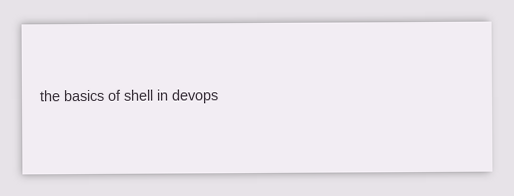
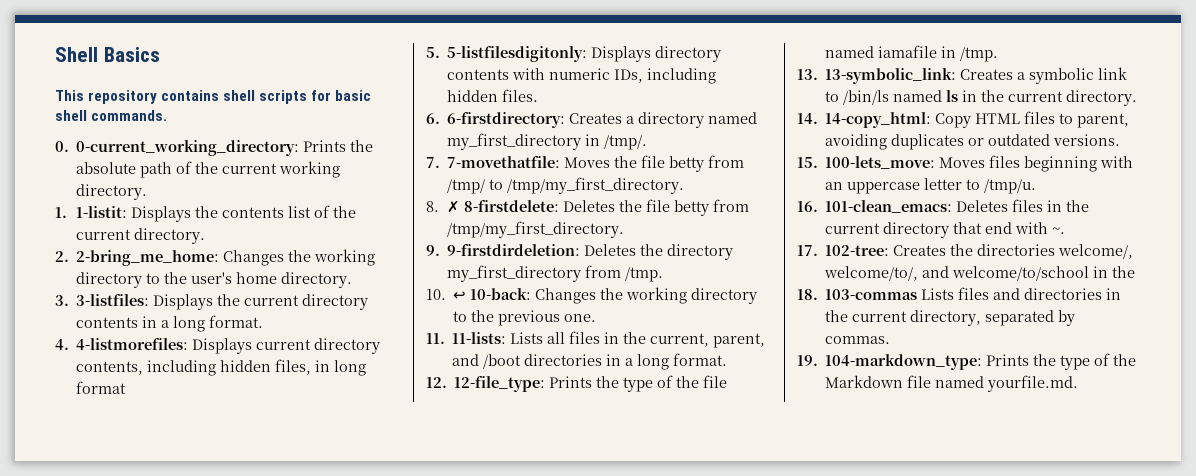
- the basics of shell in devops
+ Shell Basics
+ This repository contains shell scripts for basic shell commands.
+ 0. 0-current_working_directory: Prints the absolute path of the current working directory.
+ 1. 1-listit: Displays the contents list of the current directory.
+ 2. 2-bring_me_home: Changes the working directory to the user's home directory.
+ 3. 3-listfiles: Displays the current directory contents in a long format.
+ 4. 4-listmorefiles: Displays current directory contents, including hidden files, in long format
+ 5. 5-listfilesdigitonly: Displays directory contents with numeric IDs, including hidden files.
+ 6. 6-firstdirectory: Creates a directory named my_first_directory in /tmp/.
+ 7. 7-movethatfile: Moves the file betty from /tmp/ to /tmp/my_first_directory.
+ 8. ✗ 8-firstdelete: Deletes the file betty from /tmp/my_first_directory.
+ 9. 9-firstdirdeletion: Deletes the directory my_first_directory from /tmp.
+ 10. ↩ 10-back: Changes the working directory to the previous one.
+ 11. 11-lists: Lists all files in the current, parent, and /boot directories in a long format.
+ 12. 12-file_type: Prints the type of the file named iamafile in /tmp.
+ 13. 13-symbolic_link: Creates a symbolic link to /bin/ls named ls in the current directory.
+ 14. 14-copy_html: Copy HTML files to parent, avoiding duplicates or outdated versions.
+ 15. 100-lets_move: Moves files beginning with an uppercase letter to /tmp/u.
+ 16. 101-clean_emacs: Deletes files in the current directory that end with ~.
+ 17. 102-tree: Creates the directories welcome/, welcome/to/, and welcome/to/school in the
+ 18. 103-commas Lists files and directories in the current directory, separated by commas.
+ 19. 104-markdown_type: Prints the type of the Markdown file named yourfile.md.

